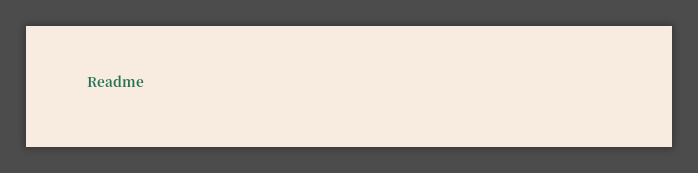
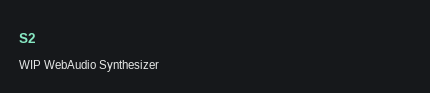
- Readme
+ S2
+ WIP WebAudio Synthesizer

